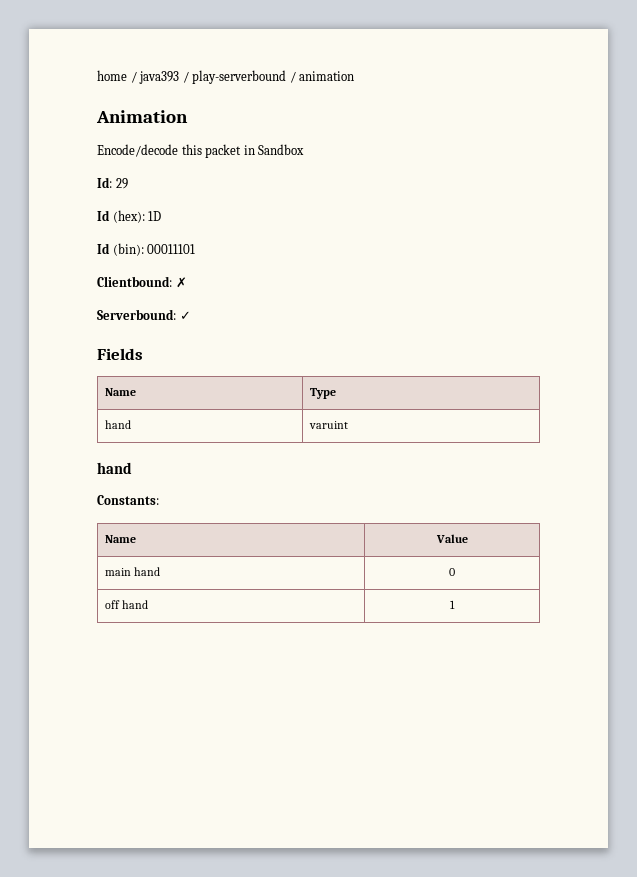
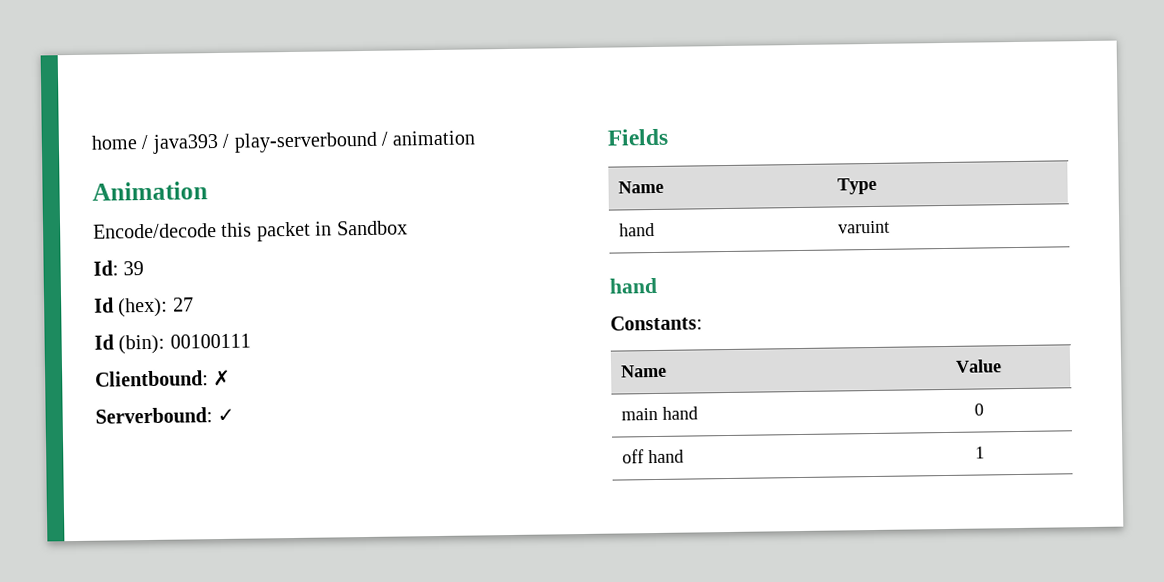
- Id: 29
+ Id: 39
- Id (hex): 1D
+ Id (hex): 27
- Id (bin): 00011101
+ Id (bin): 00100111

